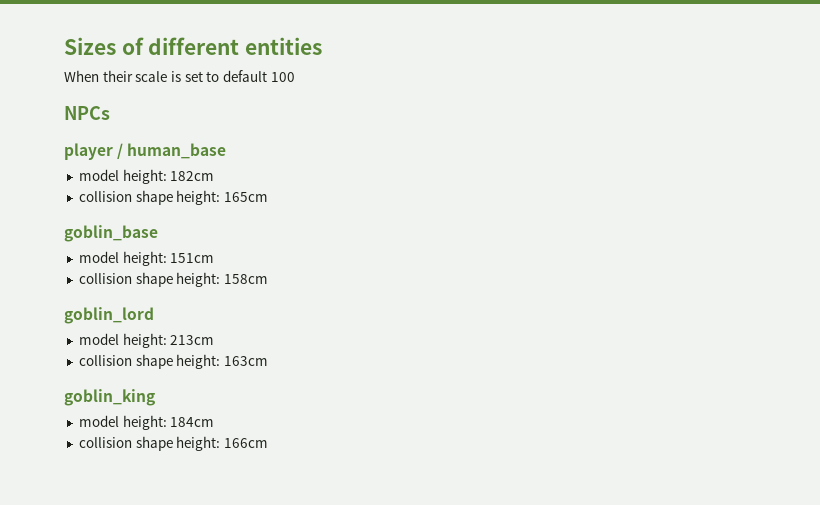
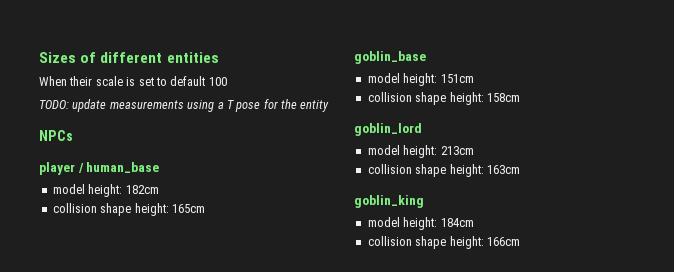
+ TODO: update measurements using a T pose for the entity

